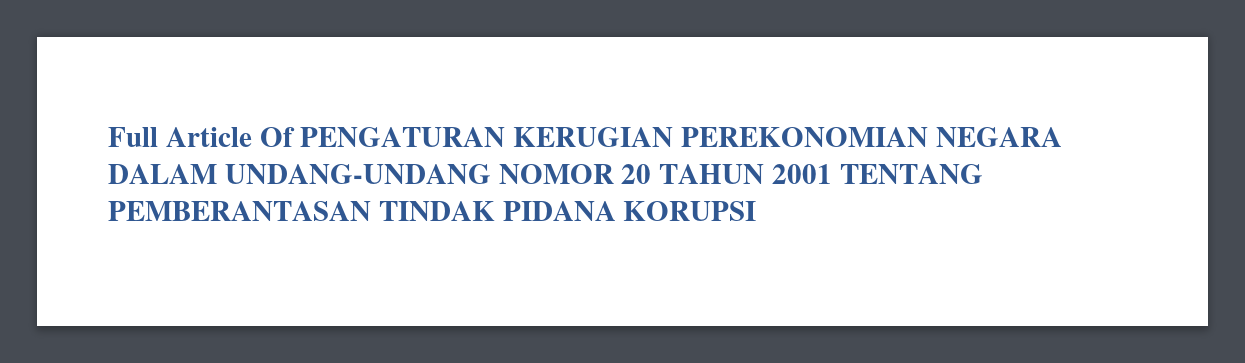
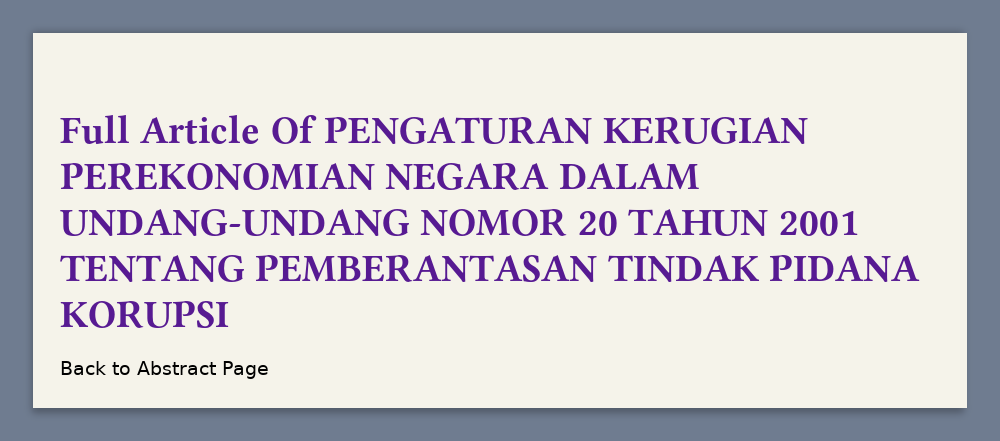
+ Back to Abstract Page

